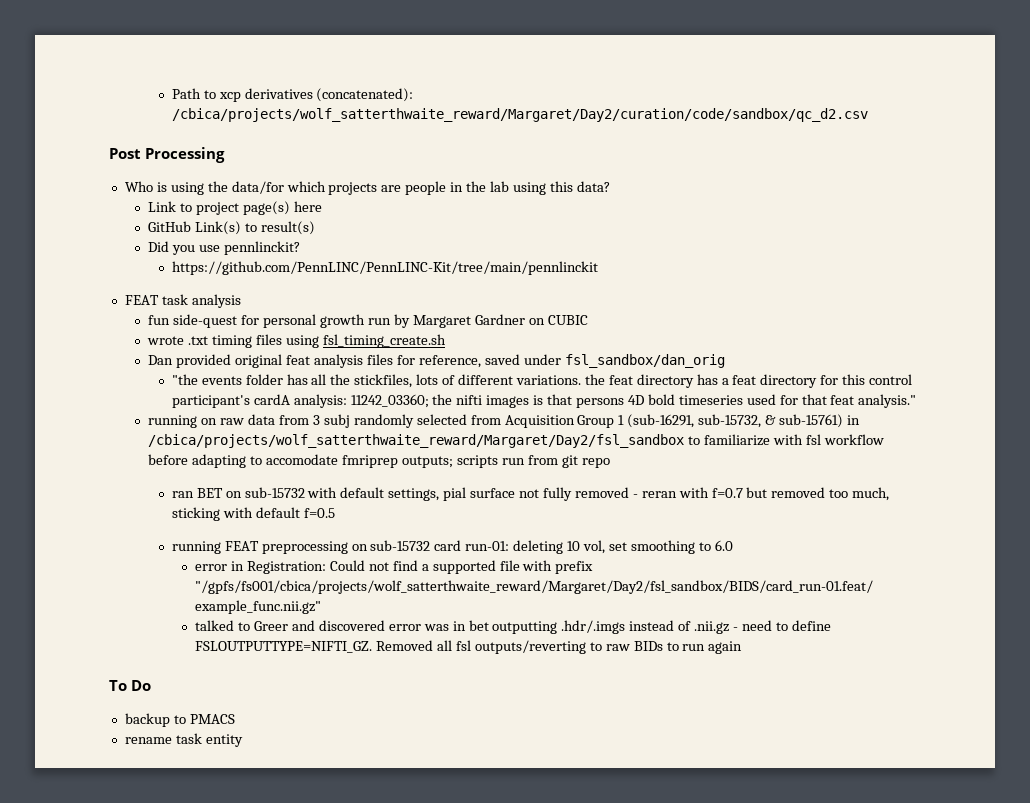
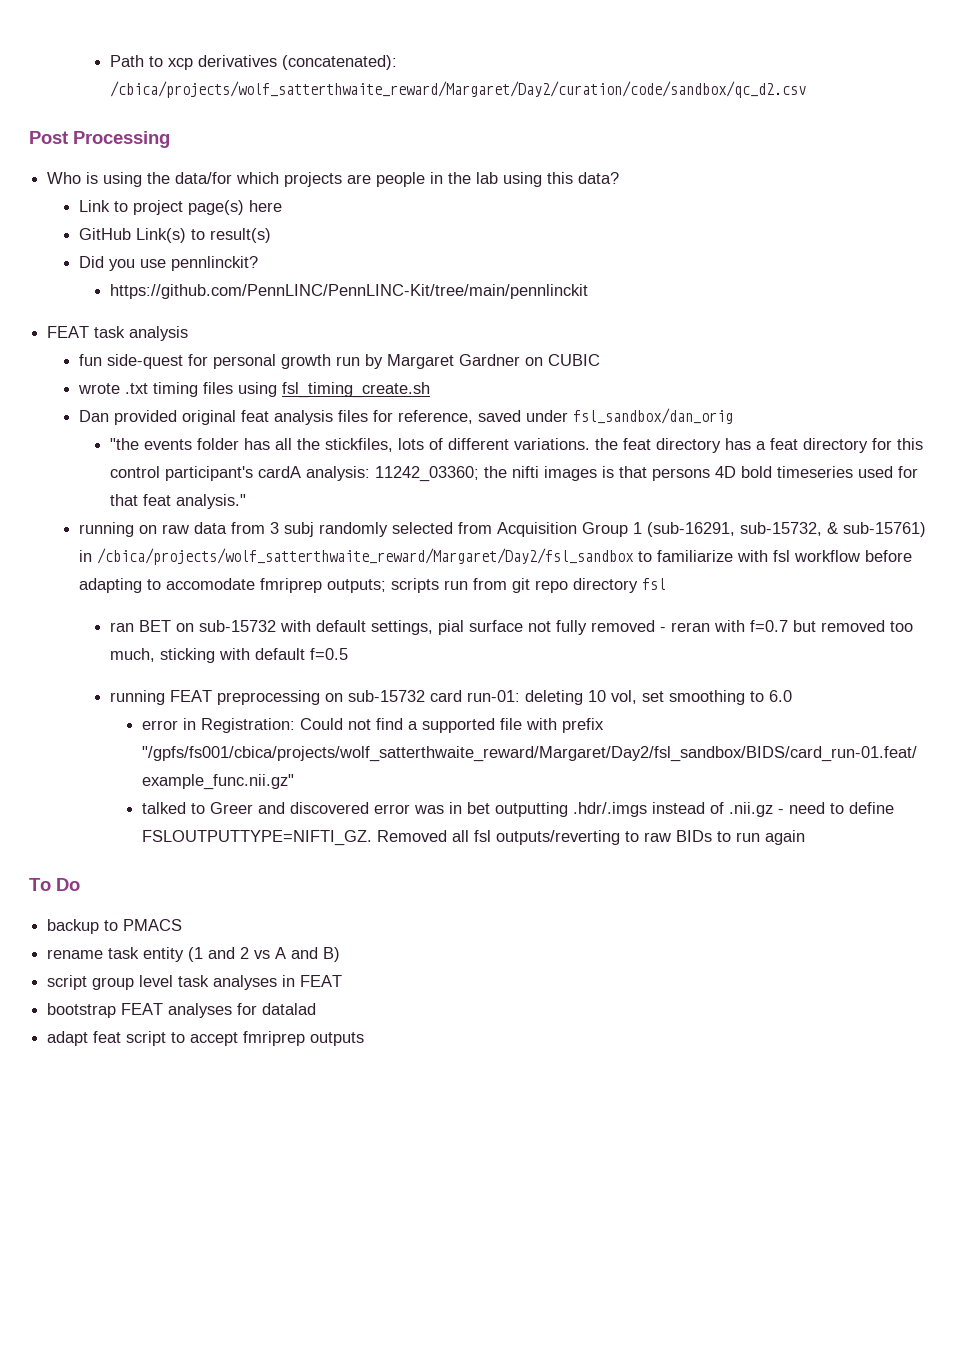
- running on raw data from 3 subj randomly selected from Acquisition Group 1 (sub-16291, sub-15732, & sub-15761) in /cbica/projects/wolf_satterthwaite_reward/Margaret/Day2/fsl_sandbox to familiarize with fsl workflow before adapting to accomodate fmriprep outputs; scripts run from git repo
+ running on raw data from 3 subj randomly selected from Acquisition Group 1 (sub-16291, sub-15732, & sub-15761) in /cbica/projects/wolf_satterthwaite_reward/Margaret/Day2/fsl_sandbox to familiarize with fsl workflow before adapting to accomodate fmriprep outputs; scripts run from git repo directory fsl
- rename task entity
+ rename task entity (1 and 2 vs A and B)
+ script group level task analyses in FEAT
+ bootstrap FEAT analyses for datalad
+ adapt feat script to accept fmriprep outputs

